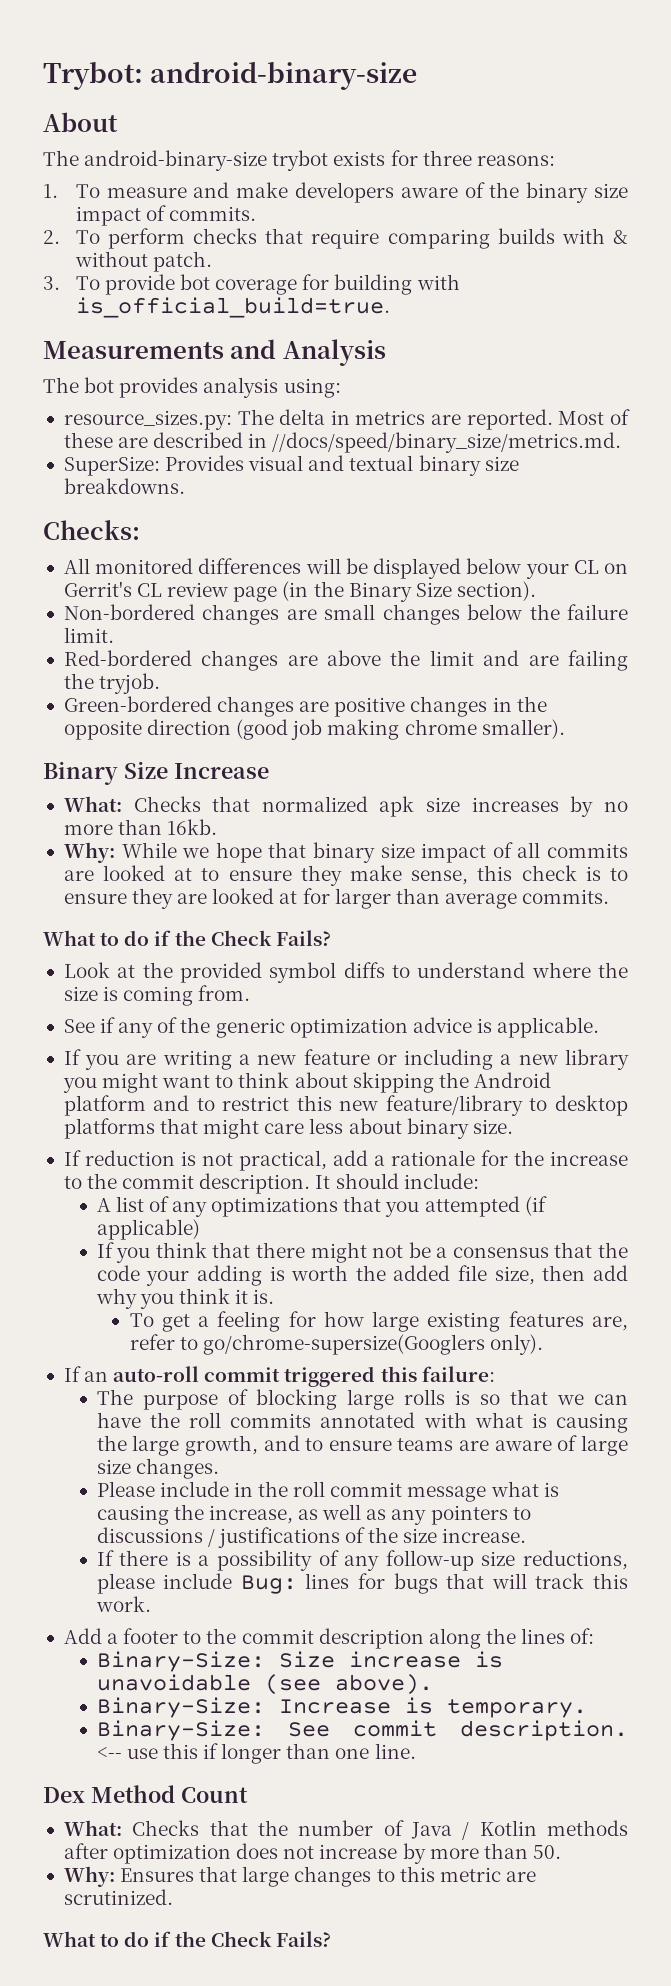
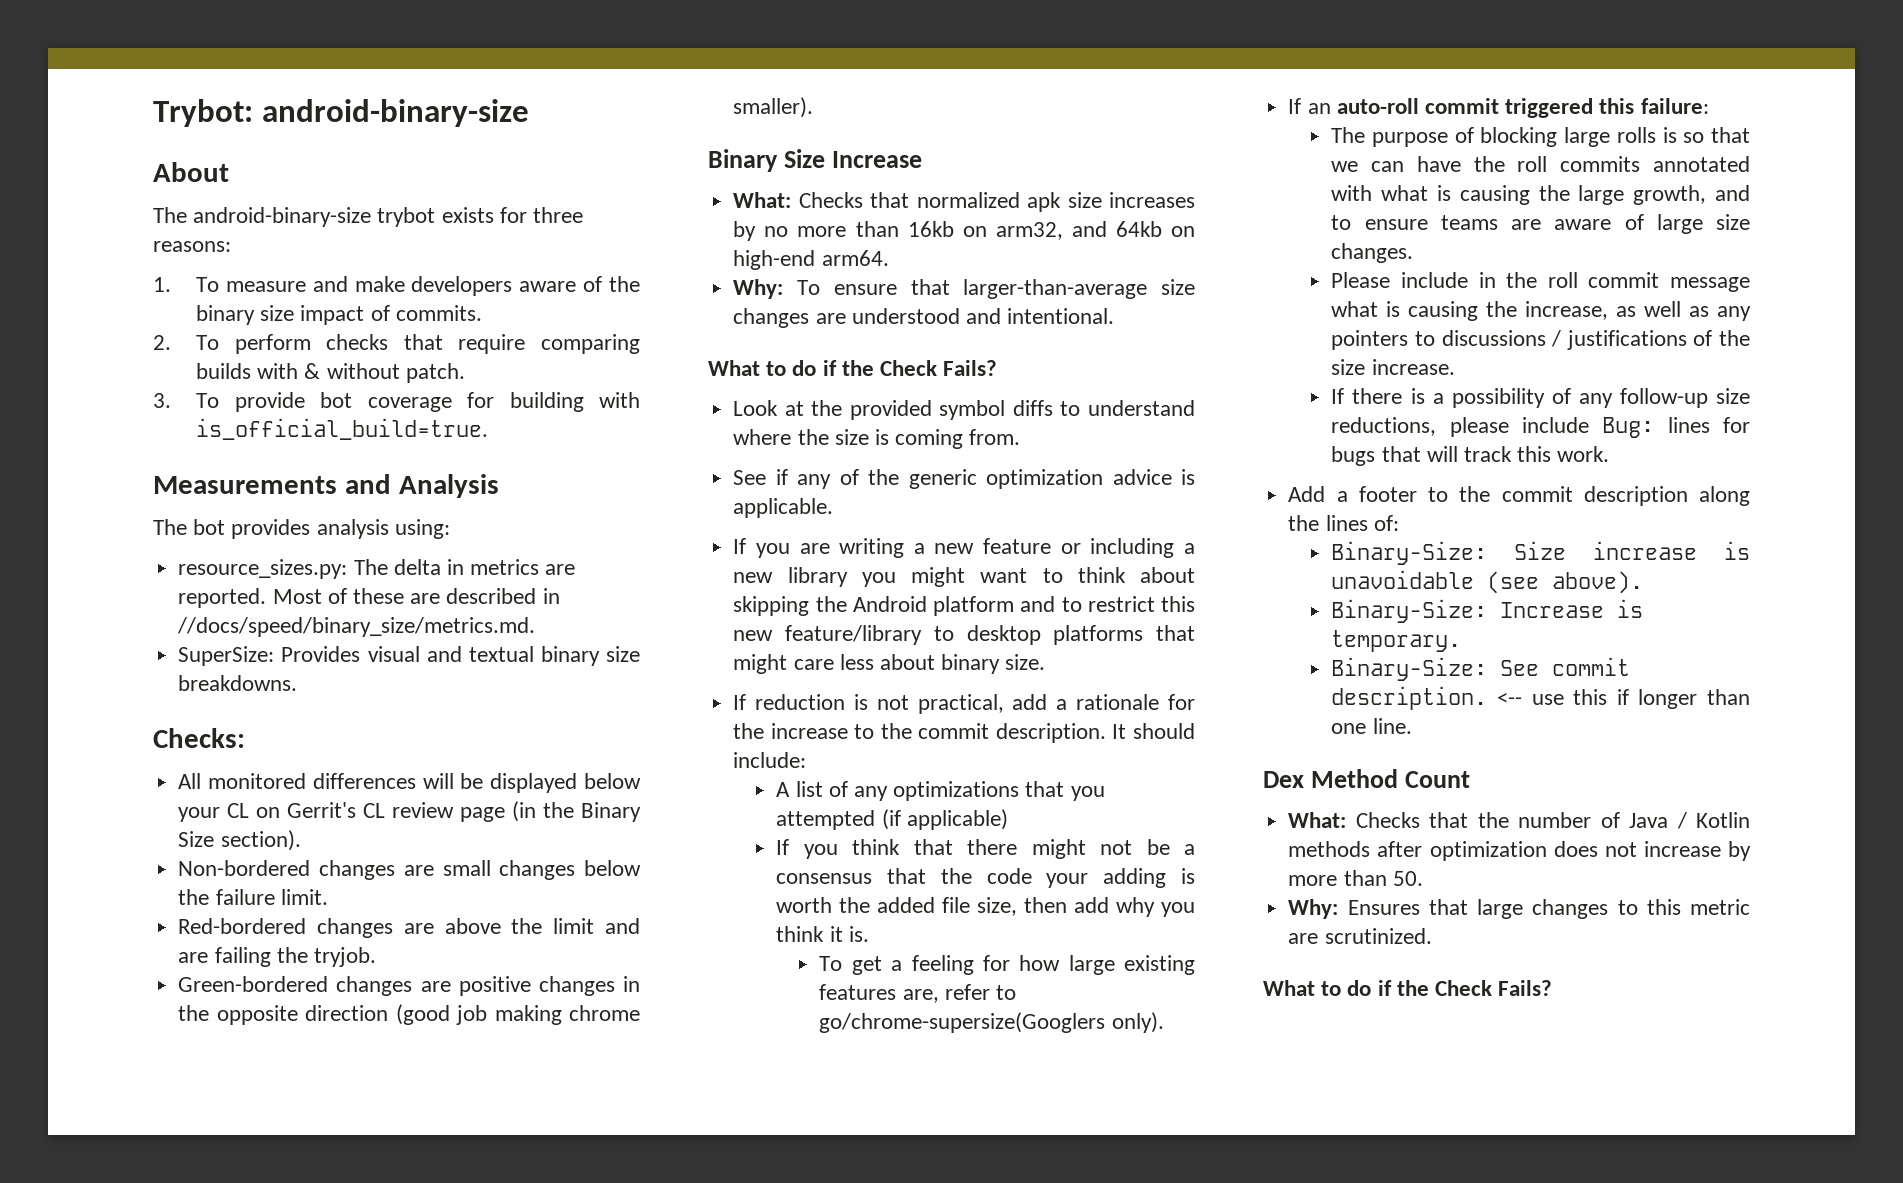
- What: Checks that normalized apk size increases by no more than 16kb.
- Why: While we hope that binary size impact of all commits are looked at to ensure they make sense, this check is to ensure they are looked at for larger than average commits.
+ What: Checks that normalized apk size increases by no more than 16kb on arm32, and 64kb on high-end arm64.
+ Why: To ensure that larger-than-average size changes are understood and intentional.

